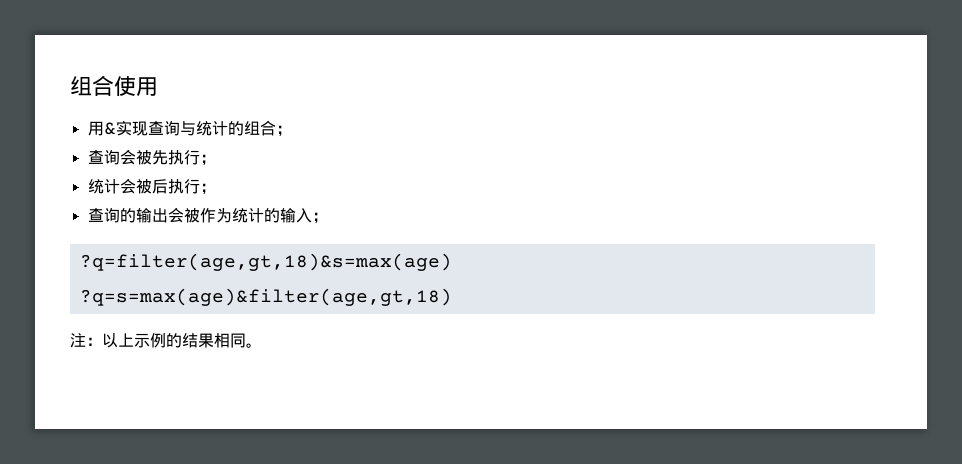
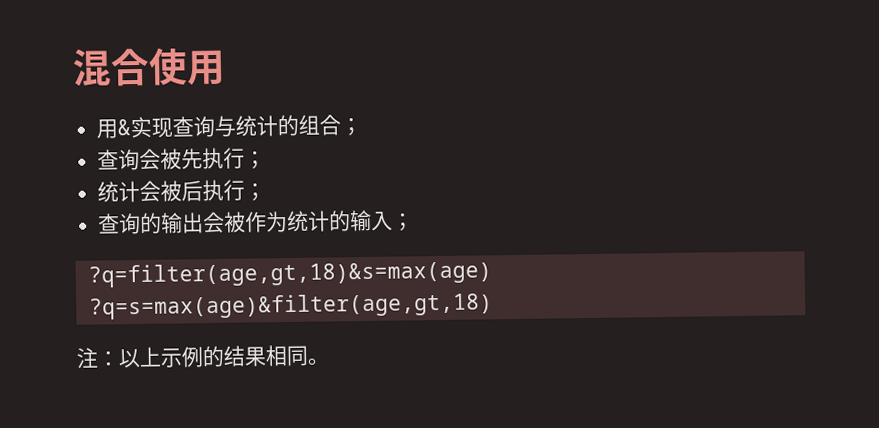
- 组合使用
+ 混合使用

